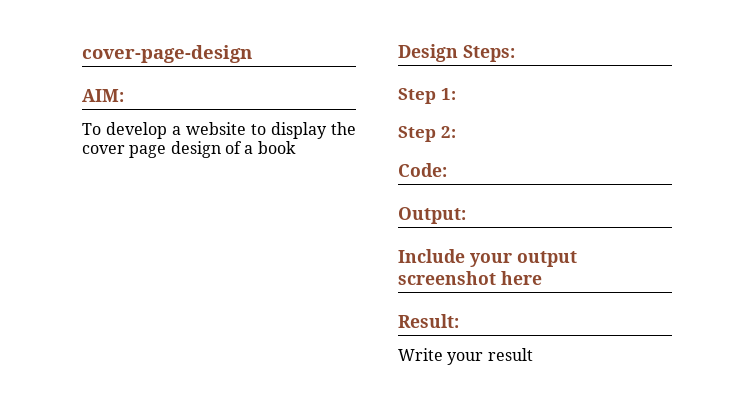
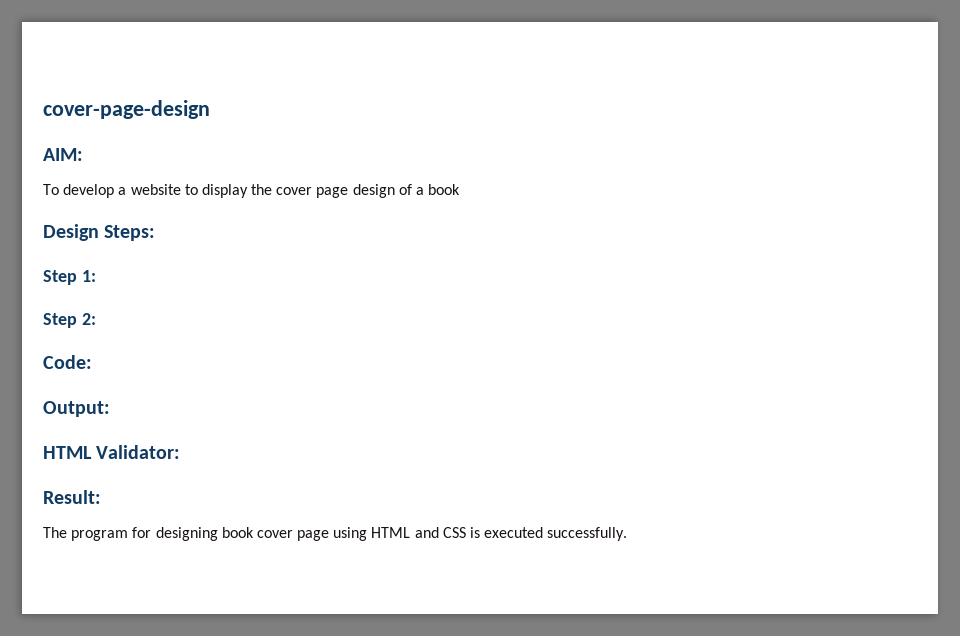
- Include your output screenshot here
+ HTML Validator:
  Result:
- Write your result
+ The program for designing book cover page using HTML and CSS is executed successfully.

